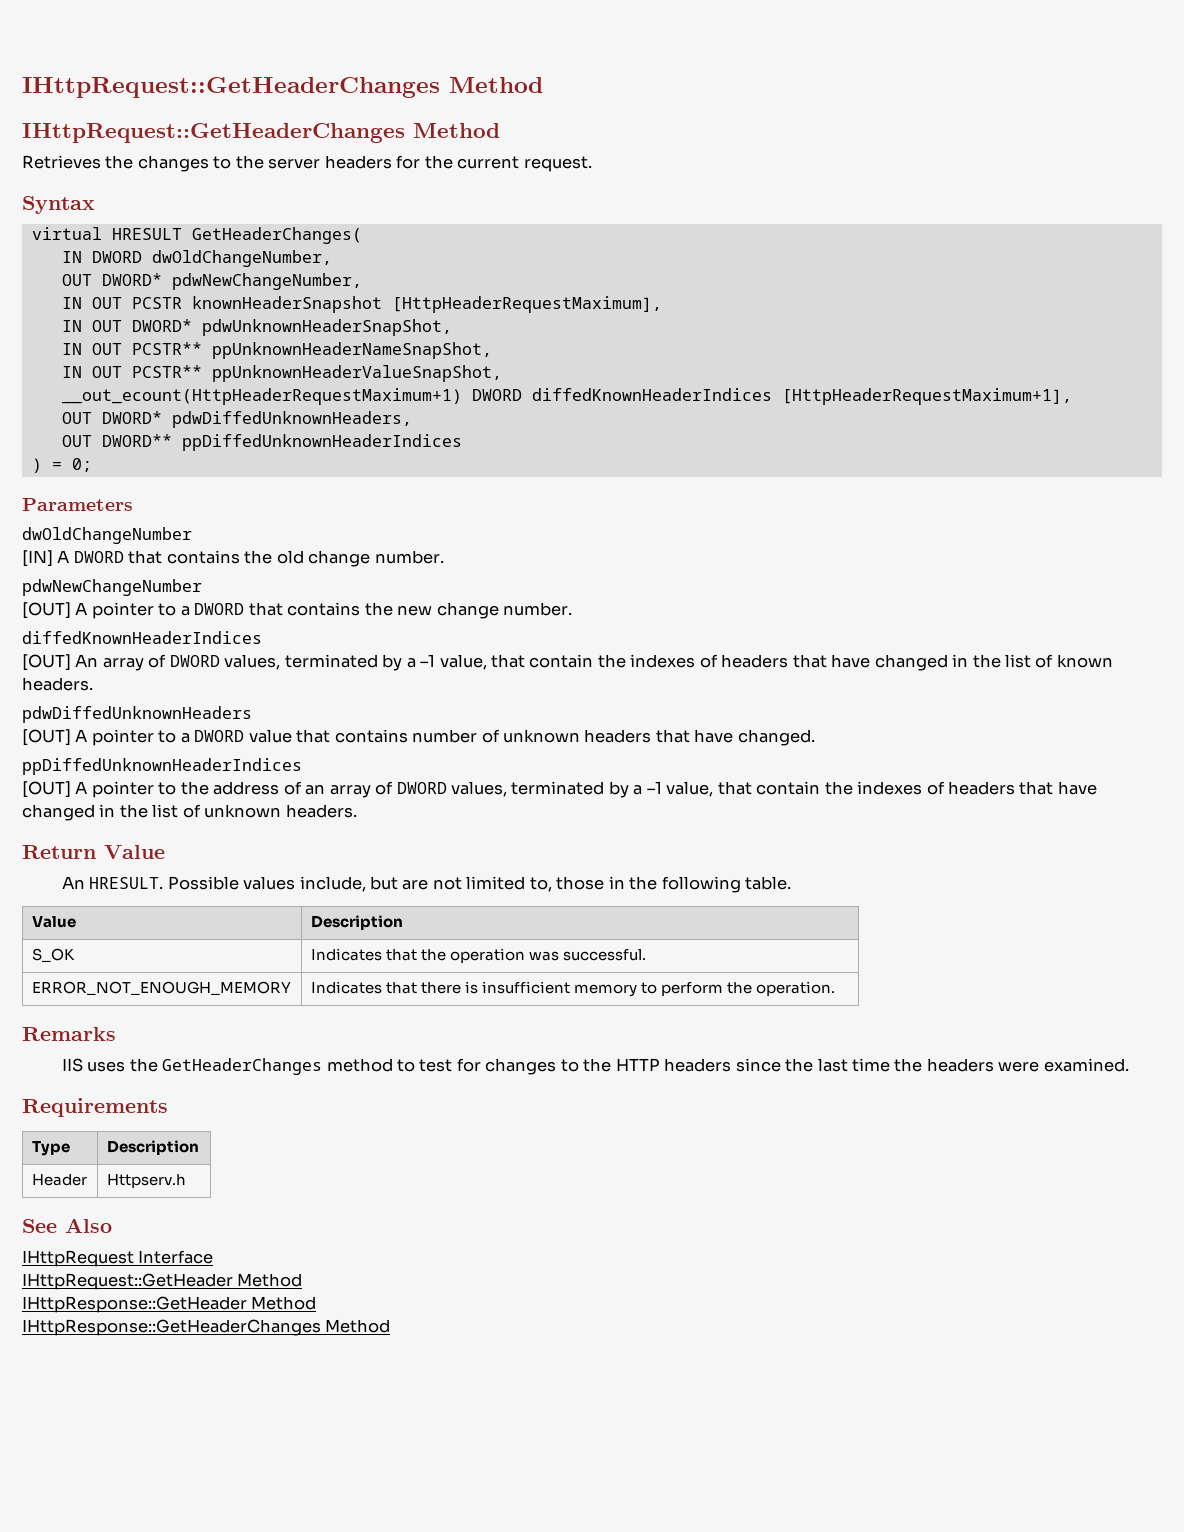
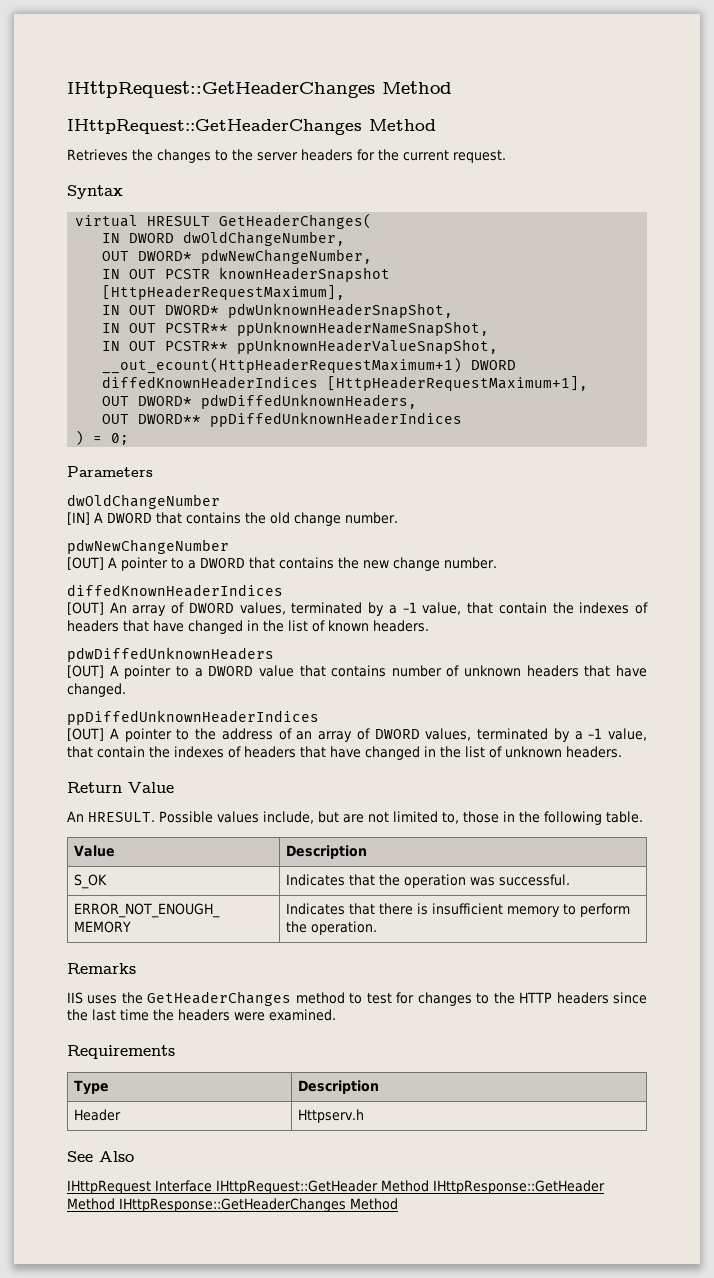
- IHttpRequest Interface
- IHttpRequest::GetHeader Method
- IHttpResponse::GetHeader Method
- IHttpResponse::GetHeaderChanges Method
+ IHttpRequest Interface IHttpRequest::GetHeader Method IHttpResponse::GetHeader Method IHttpResponse::GetHeaderChanges Method

